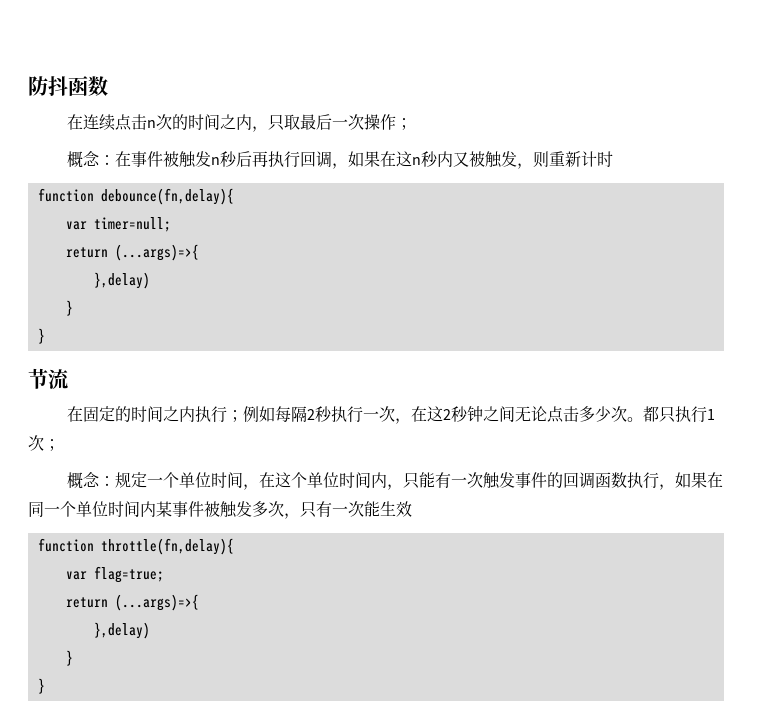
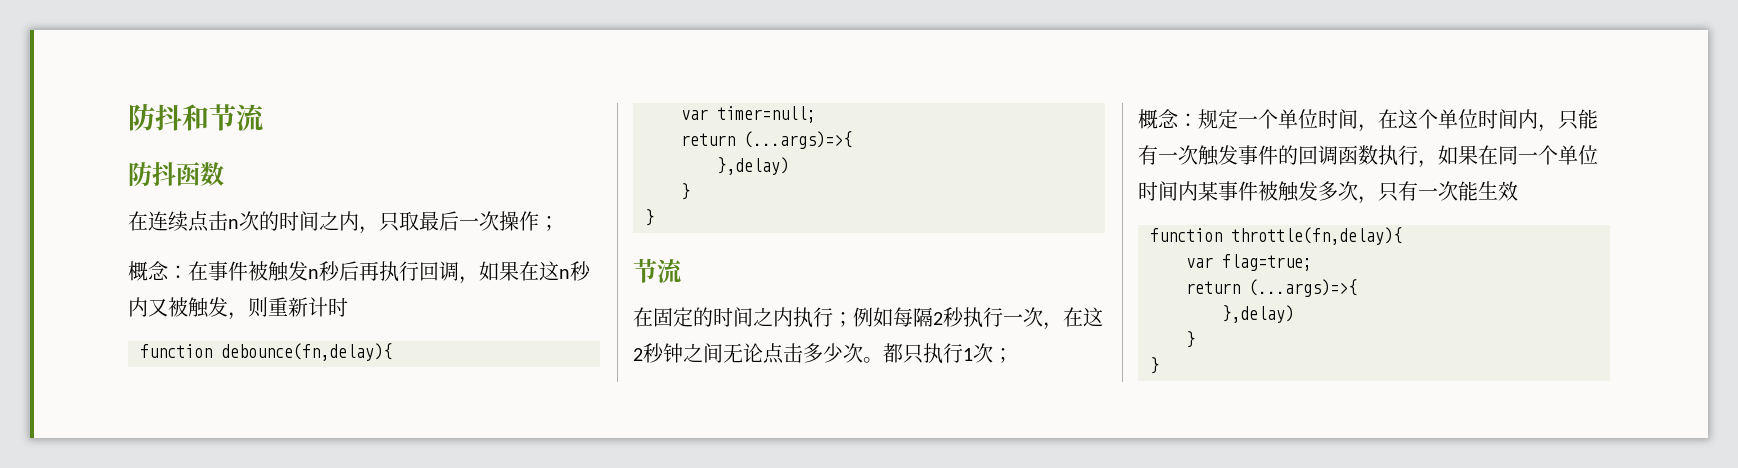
+ 防抖和节流

